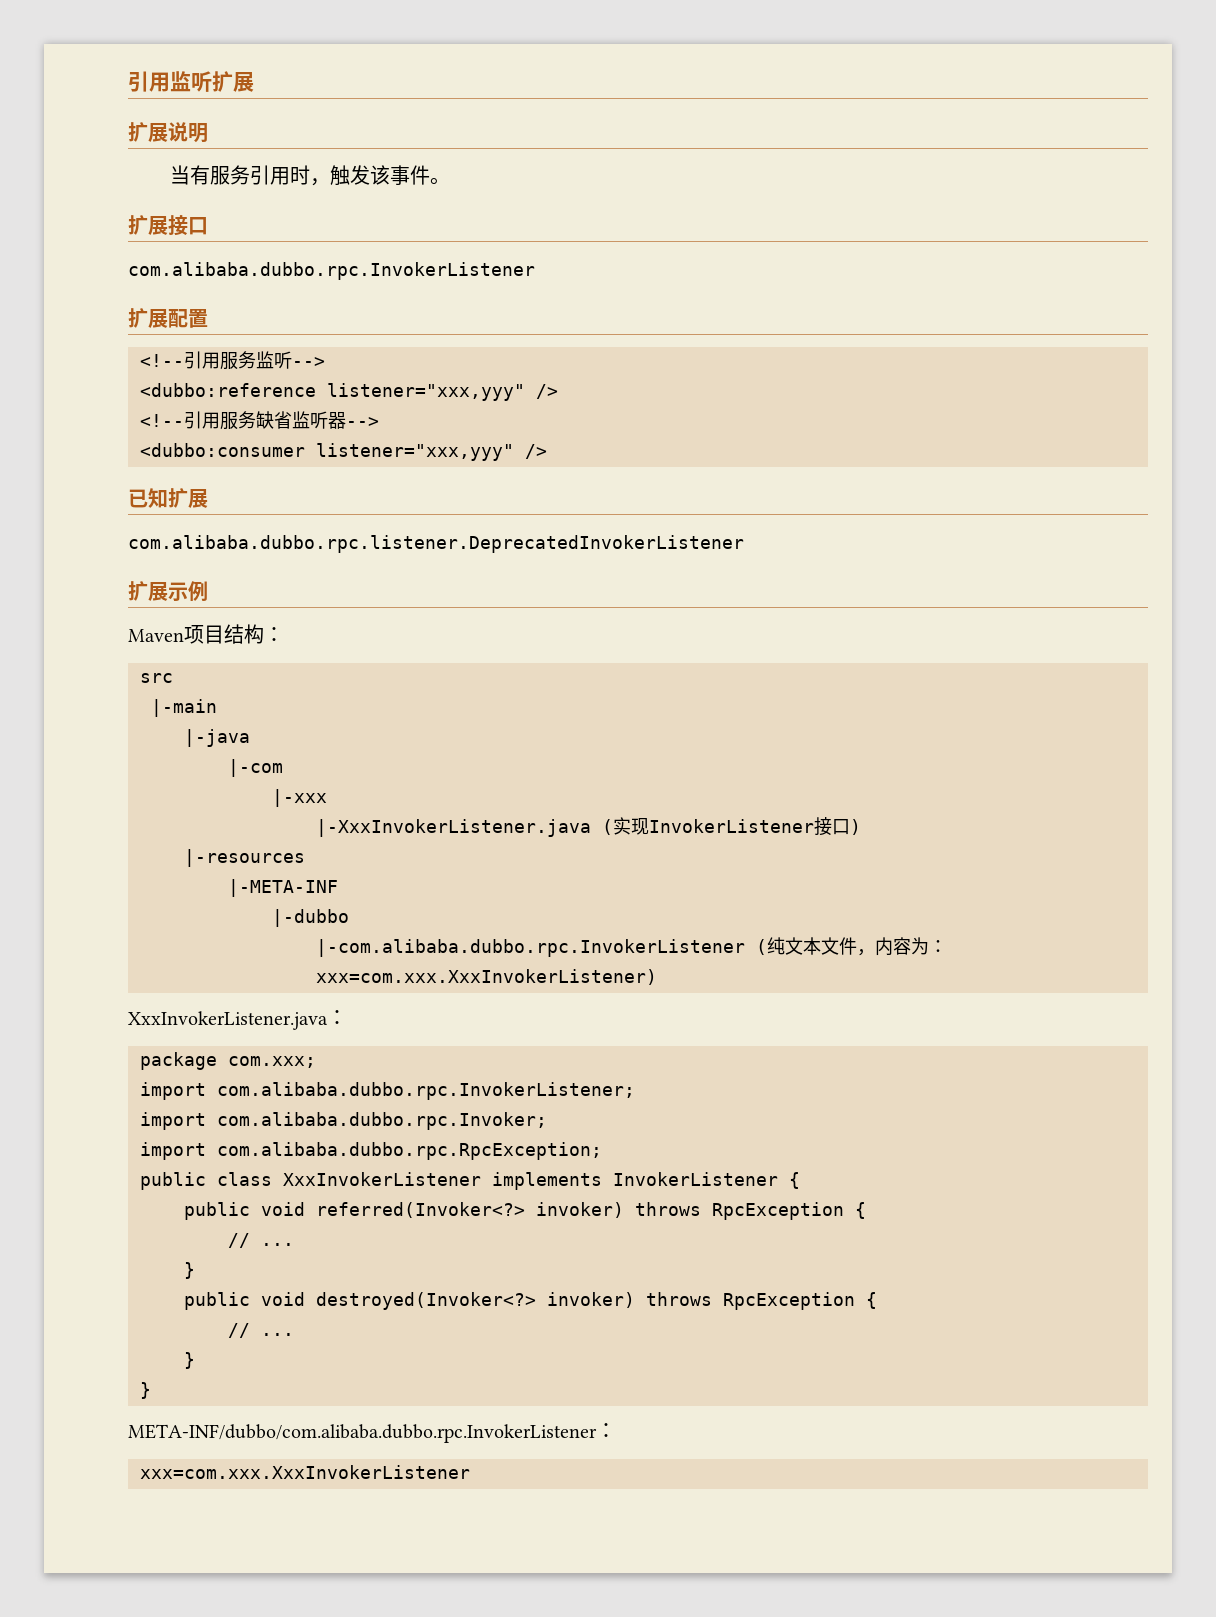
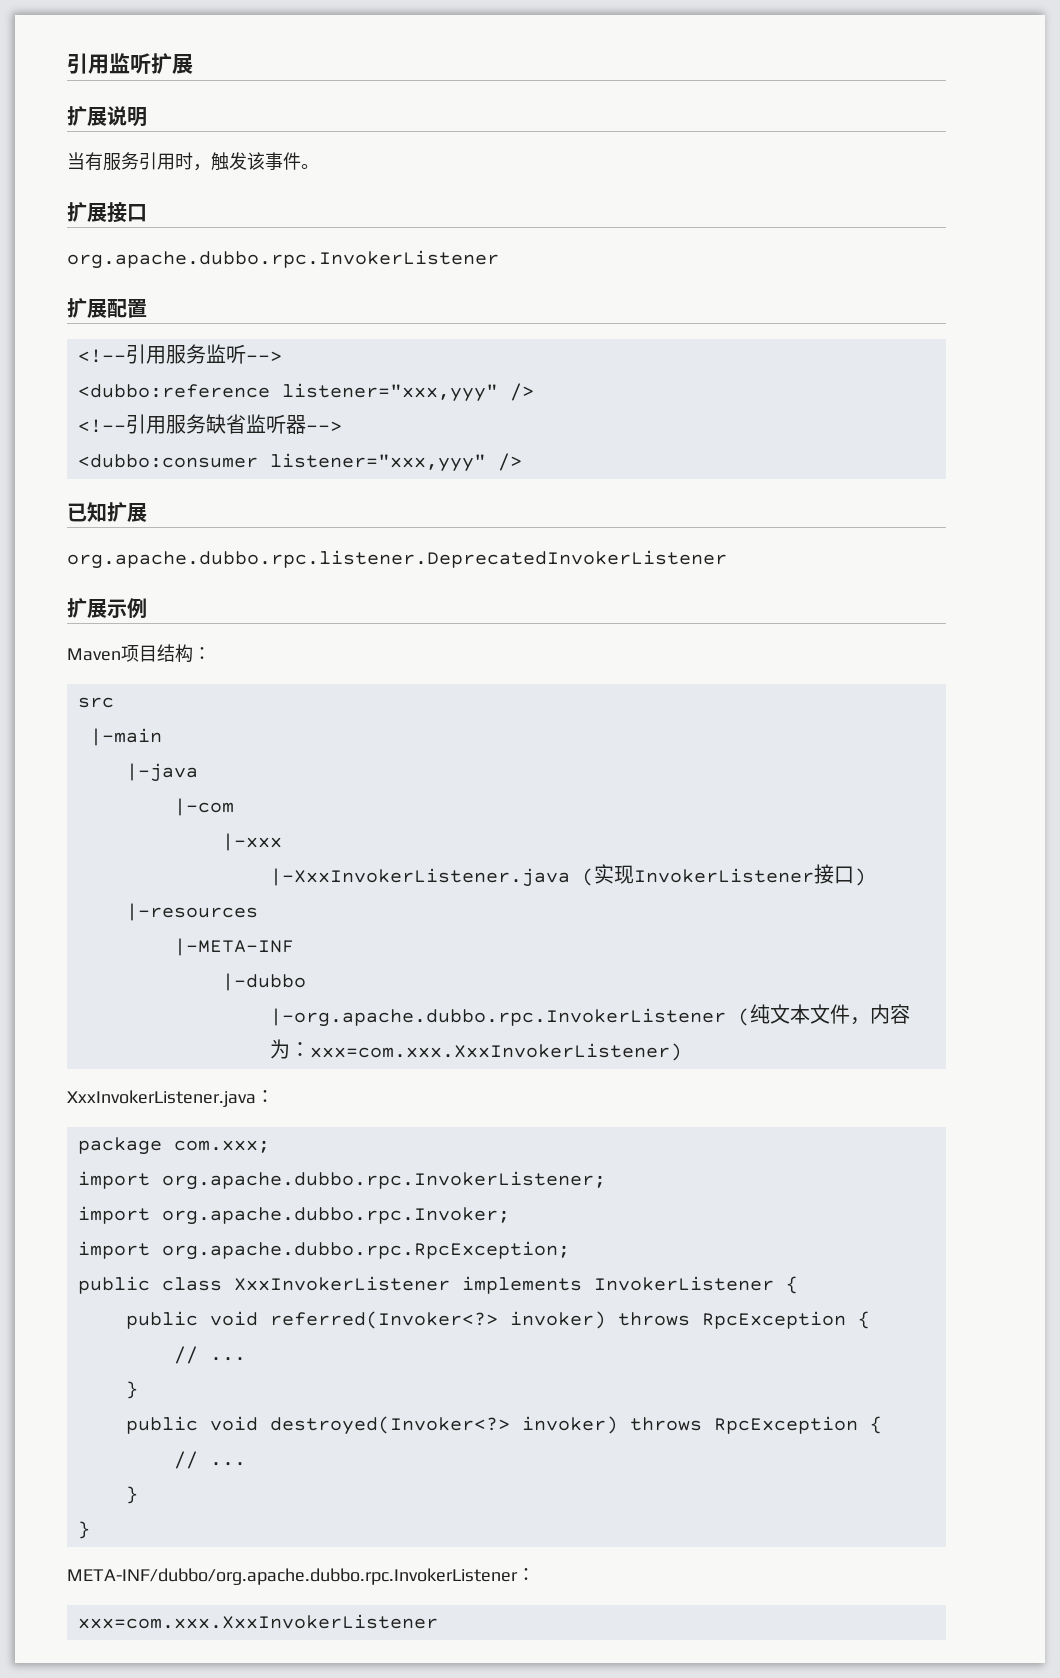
- com.alibaba.dubbo.rpc.InvokerListener
+ org.apache.dubbo.rpc.InvokerListener
- com.alibaba.dubbo.rpc.listener.DeprecatedInvokerListener
+ org.apache.dubbo.rpc.listener.DeprecatedInvokerListener
- |-com.alibaba.dubbo.rpc.InvokerListener (纯文本文件，内容为：xxx=com.xxx.XxxInvokerListener)
+ |-org.apache.dubbo.rpc.InvokerListener (纯文本文件，内容为：xxx=com.xxx.XxxInvokerListener)
- import com.alibaba.dubbo.rpc.InvokerListener;
- import com.alibaba.dubbo.rpc.Invoker;
- import com.alibaba.dubbo.rpc.RpcException;
+ import org.apache.dubbo.rpc.InvokerListener;
+ import org.apache.dubbo.rpc.Invoker;
+ import org.apache.dubbo.rpc.RpcException;
- META-INF/dubbo/com.alibaba.dubbo.rpc.InvokerListener：
+ META-INF/dubbo/org.apache.dubbo.rpc.InvokerListener：

